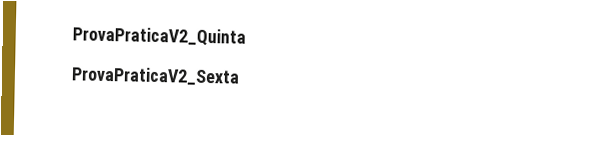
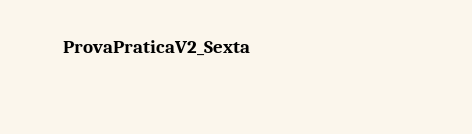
- ProvaPraticaV2_Quinta

